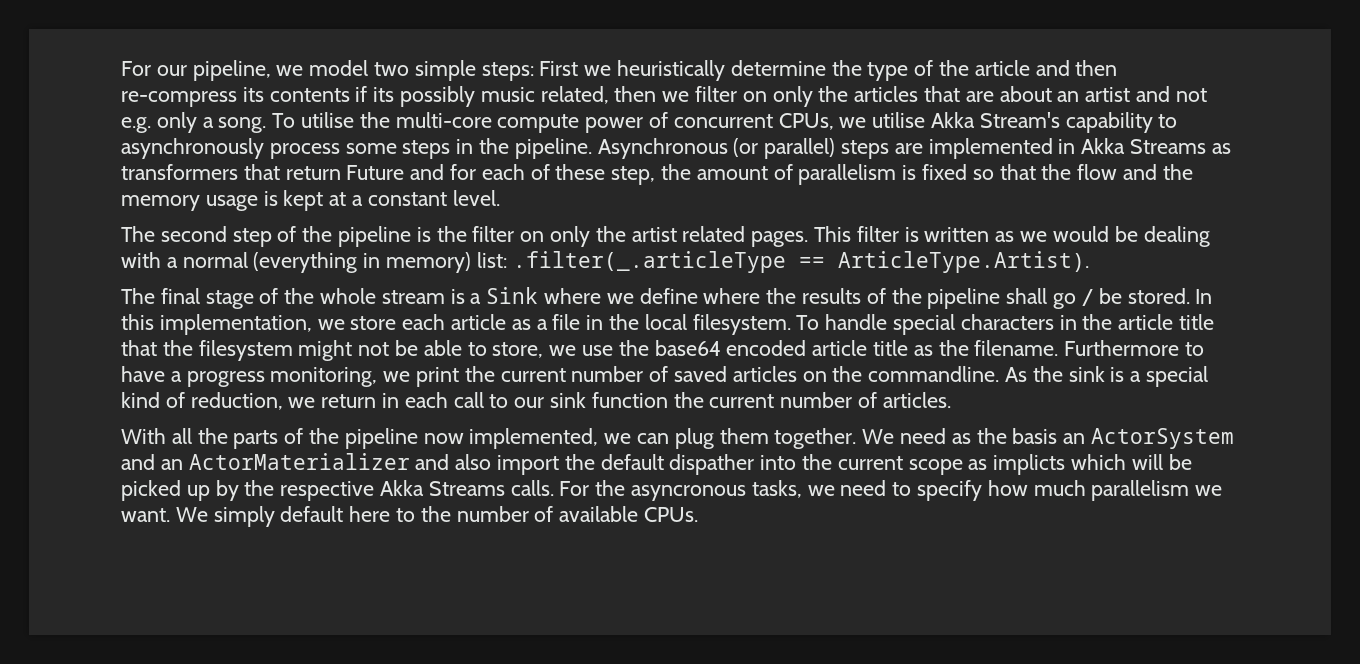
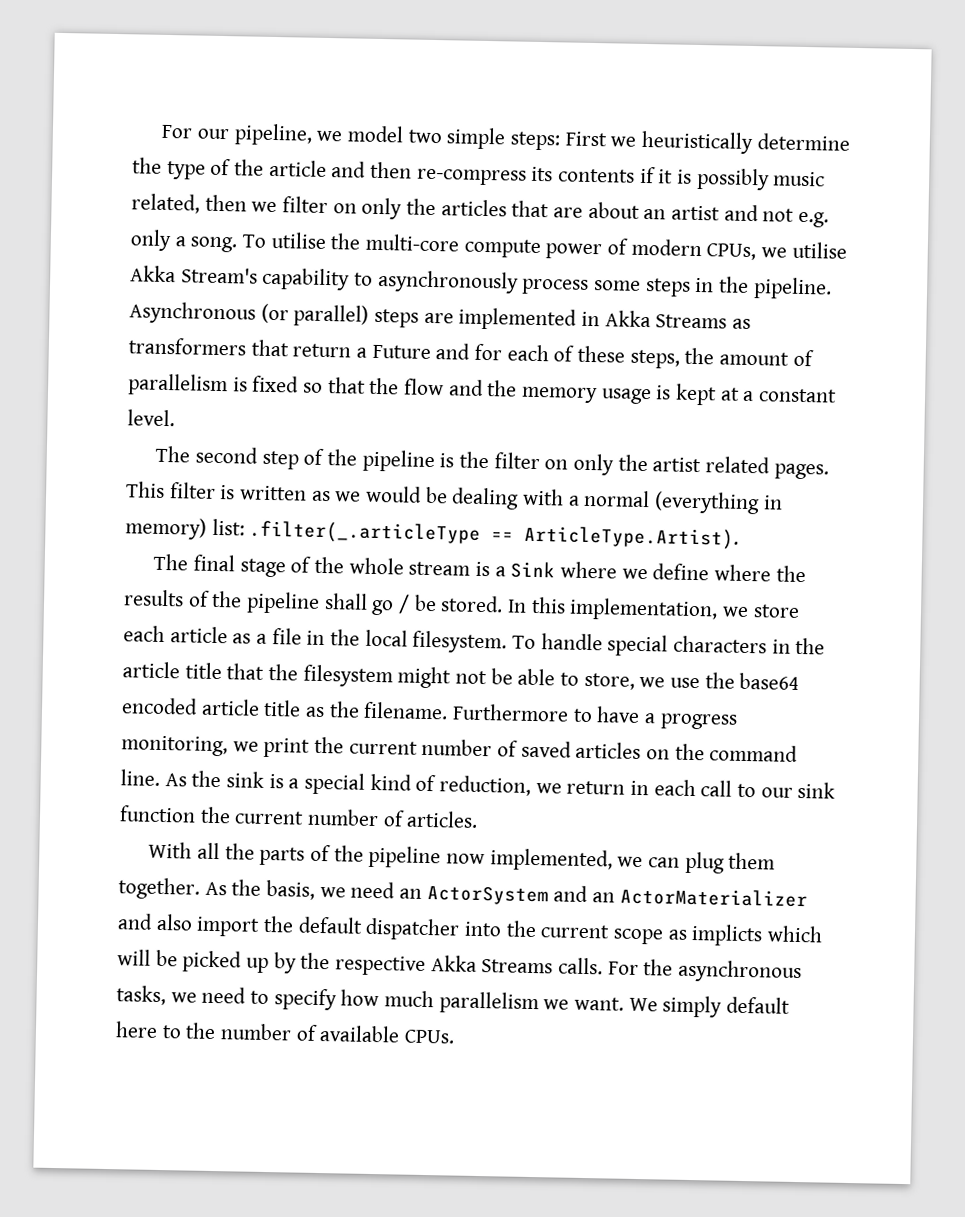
- For our pipeline, we model two simple steps: First we heuristically determine the type of the article and then re-compress its contents if its possibly music related, then we filter on only the articles that are about an artist and not e.g. only a song.
+ For our pipeline, we model two simple steps: First we heuristically determine the type of the article and then re-compress its contents if it is possibly music related, then we filter on only the articles that are about an artist and not e.g. only a song.
- To utilise the multi-core compute power of concurrent CPUs, we utilise Akka Stream's capability to asynchronously process some steps in the pipeline.
+ To utilise the multi-core compute power of modern CPUs, we utilise Akka Stream's capability to asynchronously process some steps in the pipeline.
- Asynchronous (or parallel) steps are implemented in Akka Streams as transformers that return Future and for each of these step, the amount of parallelism is fixed so that the flow and the memory usage is kept at a constant level.
+ Asynchronous (or parallel) steps are implemented in Akka Streams as transformers that return a Future and for each of these steps, the amount of parallelism is fixed so that the flow and the memory usage is kept at a constant level.
- Furthermore to have a progress monitoring, we print the current number of saved articles on the commandline.
+ Furthermore to have a progress monitoring, we print the current number of saved articles on the command line.
- We need as the basis an ActorSystem and an ActorMaterializer and also import the default dispather into the current scope as implicts which will be picked up by the respective Akka Streams calls.
+ As the basis, we need an ActorSystem and an ActorMaterializer and also import the default dispatcher into the current scope as implicts which will be picked up by the respective Akka Streams calls.
- For the asyncronous tasks, we need to specify how much parallelism we want.
+ For the asynchronous tasks, we need to specify how much parallelism we want.

